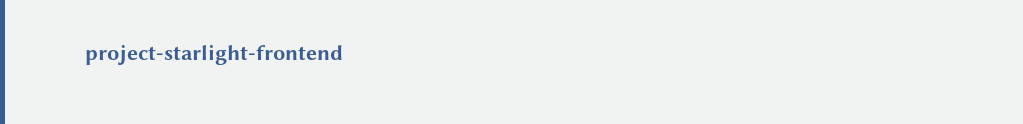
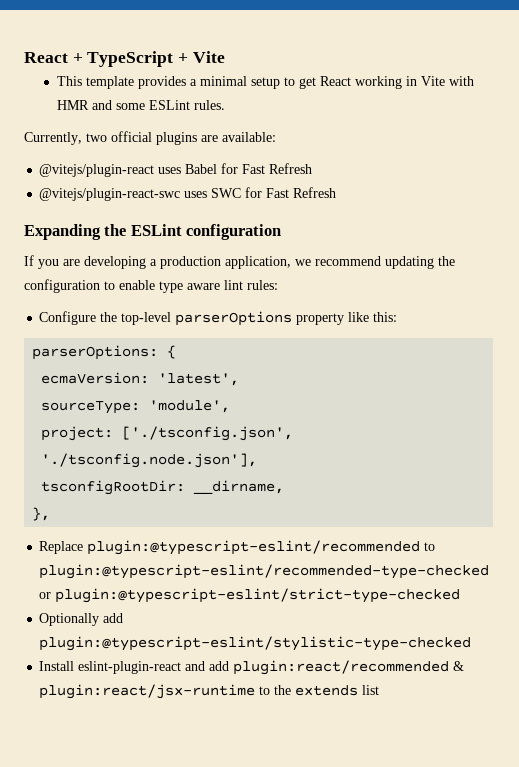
- project-starlight-frontend
+ React + TypeScript + Vite
+ This template provides a minimal setup to get React working in Vite with HMR and some ESLint rules.
+ Currently, two official plugins are available:
+ @vitejs/plugin-react uses Babel for Fast Refresh
+ @vitejs/plugin-react-swc uses SWC for Fast Refresh
+ Expanding the ESLint configuration
+ If you are developing a production application, we recommend updating the configuration to enable type aware lint rules:
+ Configure the top-level parserOptions property like this:
+ parserOptions: {
+ ecmaVersion: 'latest',
+ sourceType: 'module',
+ project: ['./tsconfig.json', './tsconfig.node.json'],
+ tsconfigRootDir: __dirname,
+ },
+ Replace plugin:@typescript-eslint/recommended to plugin:@typescript-eslint/recommended-type-checked or plugin:@typescript-eslint/strict-type-checked
+ Optionally add plugin:@typescript-eslint/stylistic-type-checked
+ Install eslint-plugin-react and add plugin:react/recommended & plugin:react/jsx-runtime to the extends list

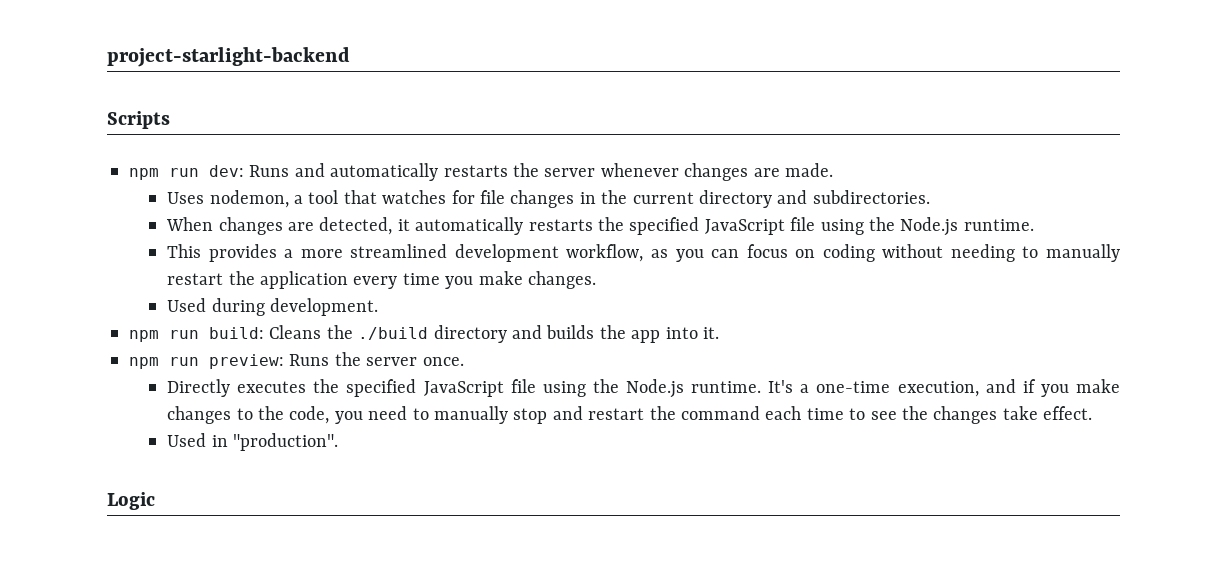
- React + TypeScript + Vite
+ project-starlight-backend
+ Scripts
+ npm run dev: Runs and automatically restarts the server whenever changes are made.
+ Uses nodemon, a tool that watches for file changes in the current directory and subdirectories.
+ When changes are detected, it automatically restarts the specified JavaScript file using the Node.js runtime.
- This template provides a minimal setup to get React working in Vite with HMR and some ESLint rules.
- Currently, two official plugins are available:
- @vitejs/plugin-react uses Babel for Fast Refresh
- @vitejs/plugin-react-swc uses SWC for Fast Refresh
- Expanding the ESLint configuration
- If you are developing a production application, we recommend updating the configuration to enable type aware lint rules:
- Configure the top-level parserOptions property like this:
- parserOptions: {
- ecmaVersion: 'latest',
- sourceType: 'module',
- project: ['./tsconfig.json', './tsconfig.node.json'],
- tsconfigRootDir: __dirname,
- },
- Replace plugin:@typescript-eslint/recommended to plugin:@typescript-eslint/recommended-type-checked or plugin:@typescript-eslint/strict-type-checked
- Optionally add plugin:@typescript-eslint/stylistic-type-checked
- Install eslint-plugin-react and add plugin:react/recommended & plugin:react/jsx-runtime to the extends list
+ This provides a more streamlined development workflow, as you can focus on coding without needing to manually restart the application every time you make changes.
+ Used during development.
+ npm run build: Cleans the ./build directory and builds the app into it.
+ npm run preview: Runs the server once.
+ Directly executes the specified JavaScript file using the Node.js runtime. It's a one-time execution, and if you make changes to the code, you need to manually stop and restart the command each time to see the changes take effect.
+ Used in "production".
+ Logic

